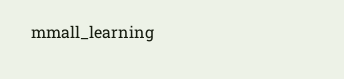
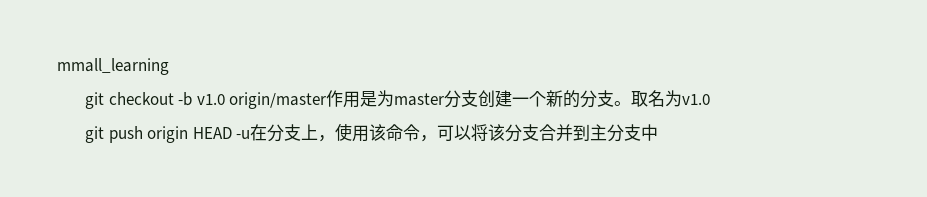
+ git checkout -b v1.0 origin/master作用是为master分支创建一个新的分支。取名为v1.0
+ git push origin HEAD -u在分支上，使用该命令，可以将该分支合并到主分支中

